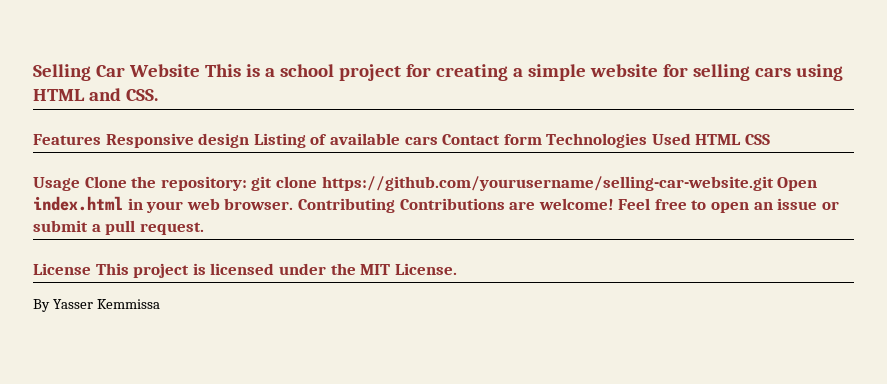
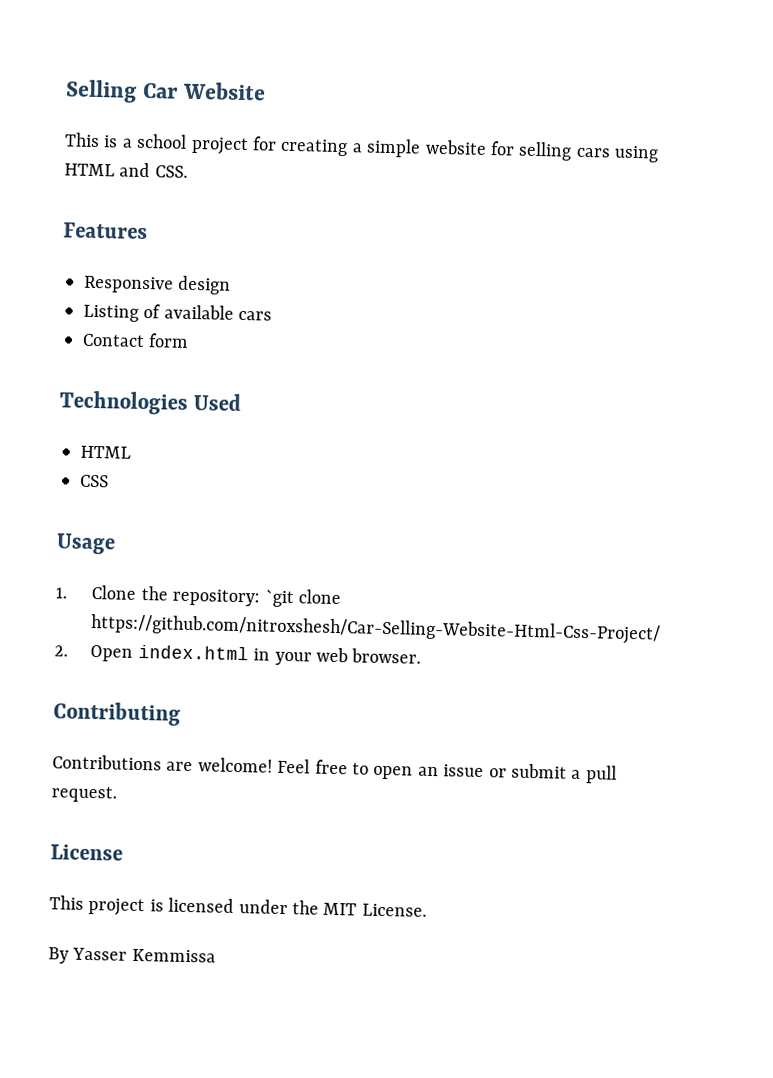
- Selling Car Website This is a school project for creating a simple website for selling cars using HTML and CSS.
+ Selling Car Website
+ This is a school project for creating a simple website for selling cars using HTML and CSS.
- Features Responsive design Listing of available cars Contact form Technologies Used HTML CSS
+ Features
+ Responsive design
+ Listing of available cars
+ Contact form
+ Technologies Used
+ HTML
+ CSS
- Usage Clone the repository: git clone https://github.com/yourusername/selling-car-website.git Open index.html in your web browser. Contributing Contributions are welcome!
+ Usage
+ 1. Clone the repository: `git clone https://github.com/nitroxshesh/Car-Selling-Website-Html-Css-Project/
+ 2. Open index.html in your web browser.
+ Contributing
+ Contributions are welcome!
- License This project is licensed under the MIT License.
+ License
+ This project is licensed under the MIT License.

